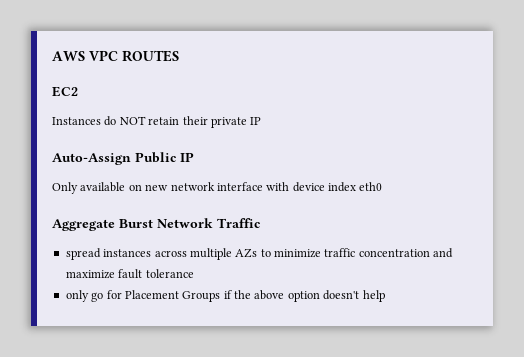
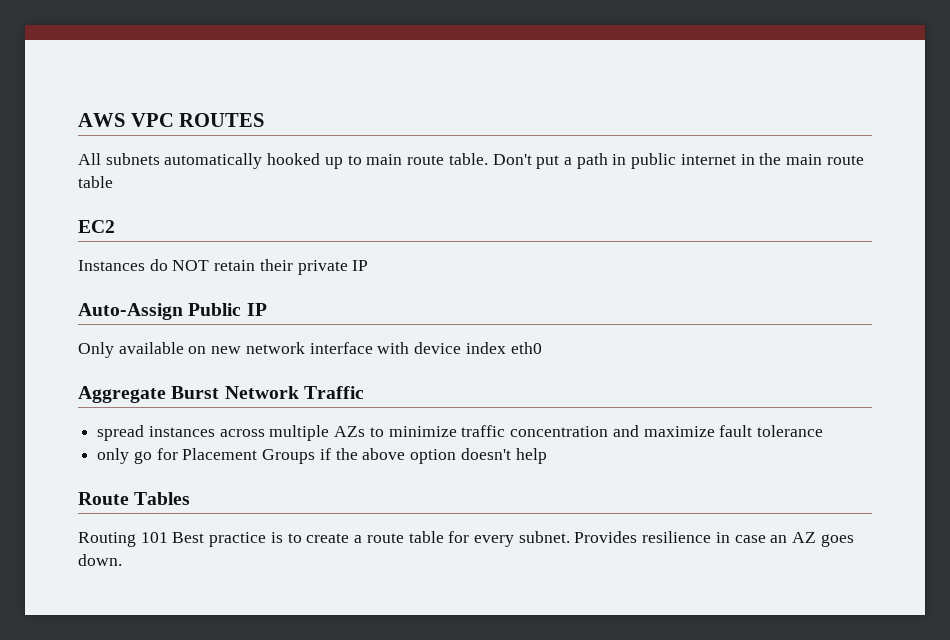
+ All subnets automatically hooked up to main route table. Don't put a path in public internet in the main route table
+ Route Tables
+ Routing 101 Best practice is to create a route table for every subnet. Provides resilience in case an AZ goes down.

